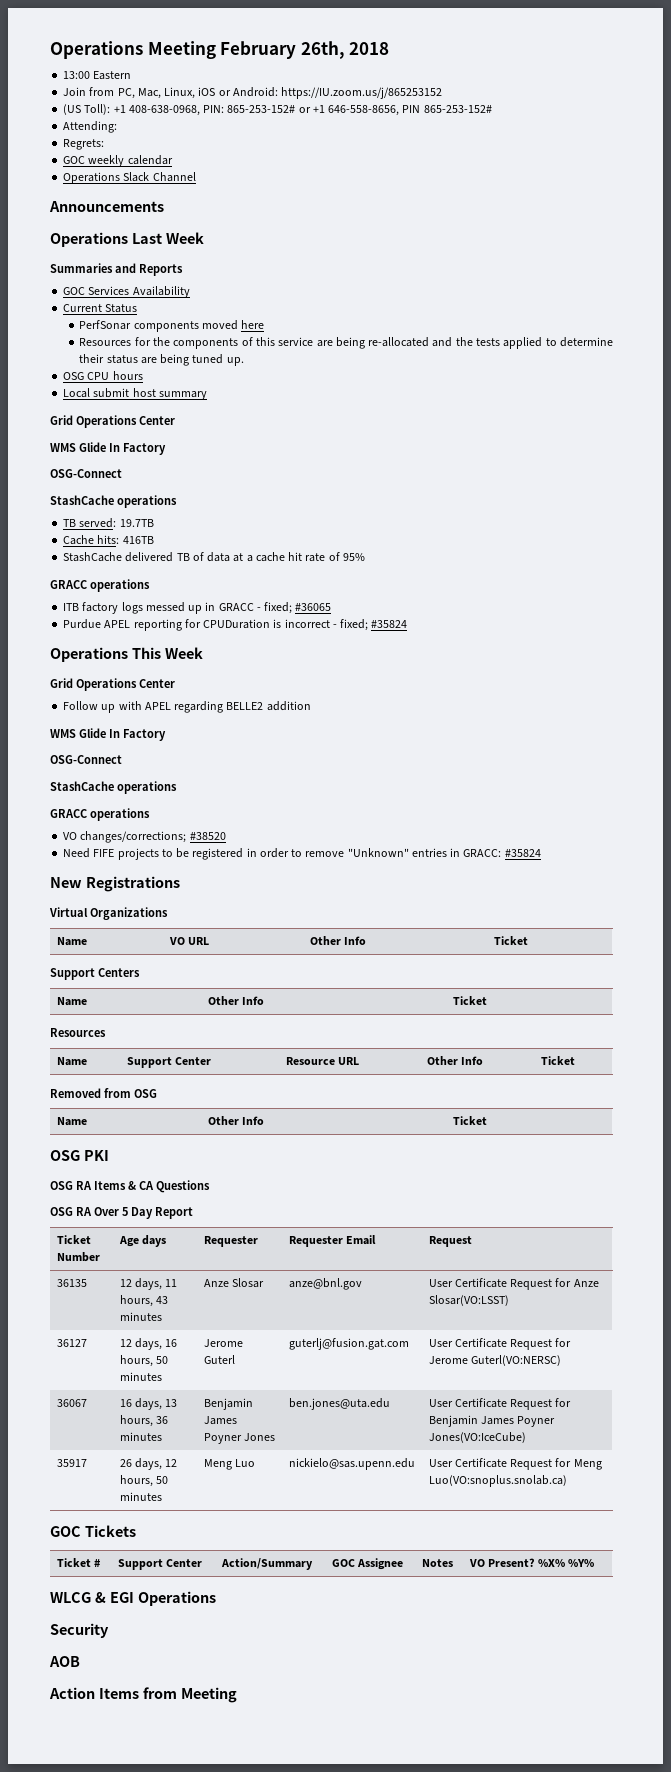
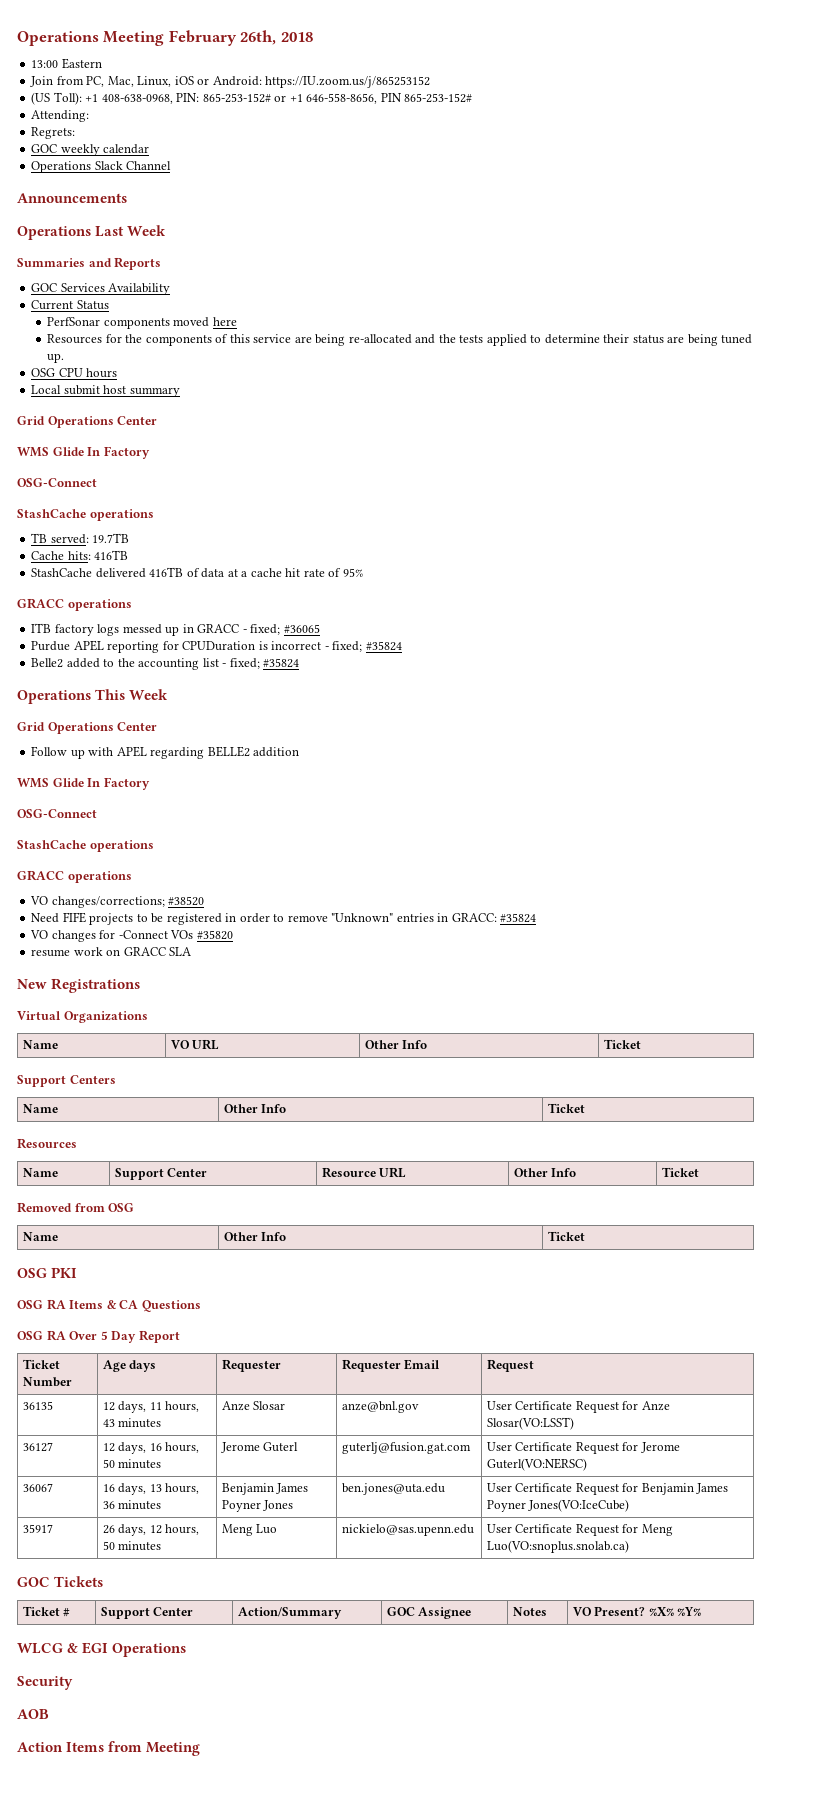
- StashCache delivered TB of data at a cache hit rate of 95%
+ StashCache delivered 416TB of data at a cache hit rate of 95%
+ Belle2 added to the accounting list - fixed; #35824
+ VO changes for -Connect VOs #35820
+ resume work on GRACC SLA

